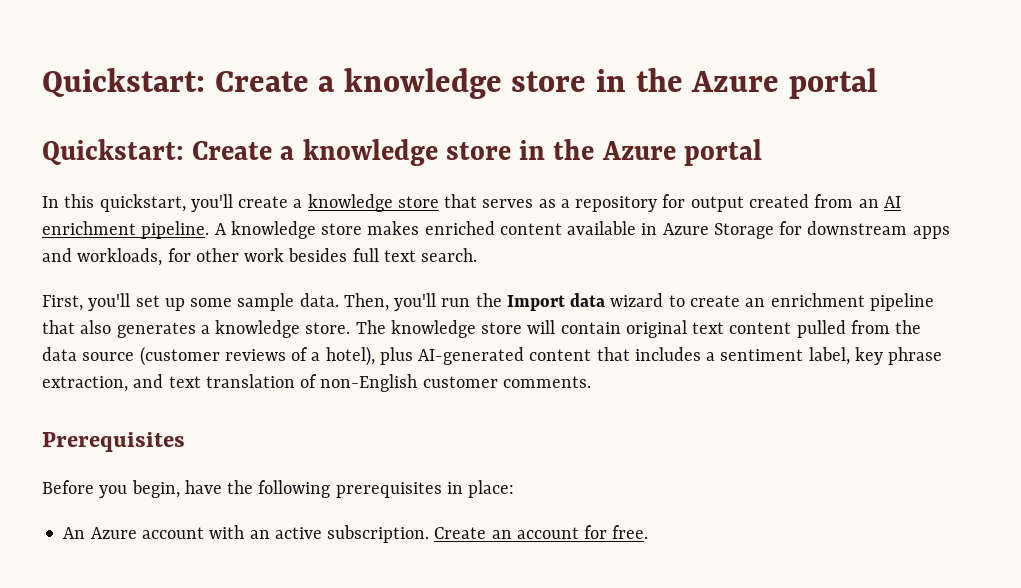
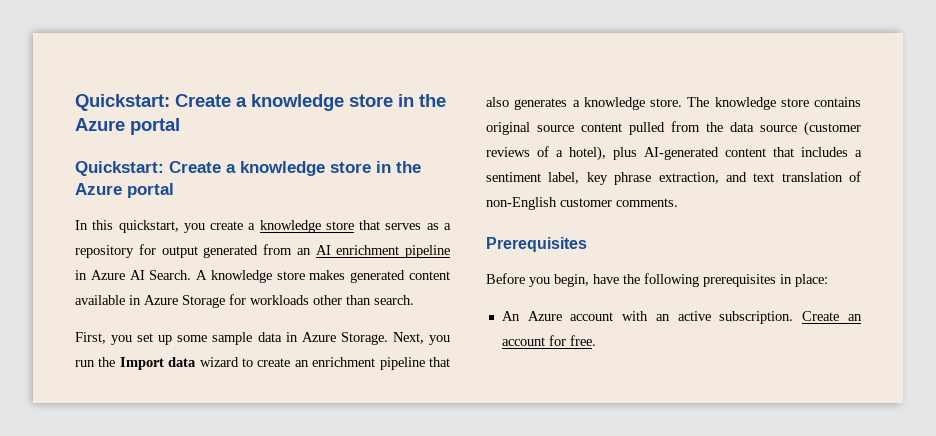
- In this quickstart, you'll create a knowledge store that serves as a repository for output created from an AI enrichment pipeline.
+ In this quickstart, you create a knowledge store that serves as a repository for output generated from an AI enrichment pipeline in Azure AI Search.
- A knowledge store makes enriched content available in Azure Storage for downstream apps and workloads, for other work besides full text search.
+ A knowledge store makes generated content available in Azure Storage for workloads other than search.
- First, you'll set up some sample data. Then, you'll run the Import data wizard to create an enrichment pipeline that also generates a knowledge store.
+ First, you set up some sample data in Azure Storage. Next, you run the Import data wizard to create an enrichment pipeline that also generates a knowledge store.
- The knowledge store will contain original text content pulled from the data source (customer reviews of a hotel), plus AI-generated content that includes a sentiment label, key phrase extraction, and text translation of non-English customer comments.
+ The knowledge store contains original source content pulled from the data source (customer reviews of a hotel), plus AI-generated content that includes a sentiment label, key phrase extraction, and text translation of non-English customer comments.

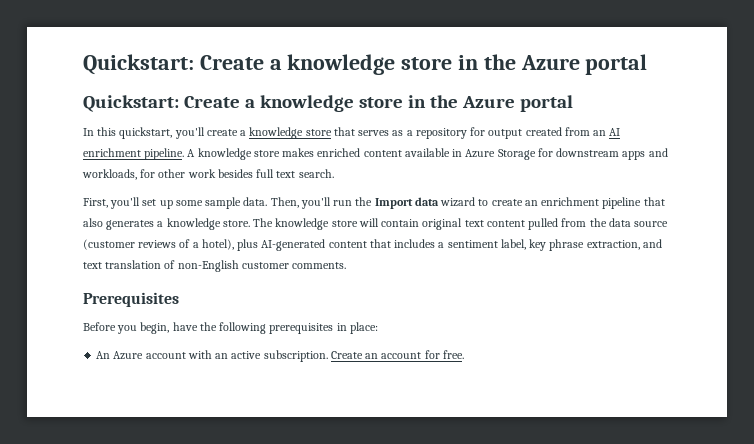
- In this quickstart, you create a knowledge store that serves as a repository for output generated from an AI enrichment pipeline in Azure AI Search.
+ In this quickstart, you'll create a knowledge store that serves as a repository for output created from an AI enrichment pipeline.
- A knowledge store makes generated content available in Azure Storage for workloads other than search.
+ A knowledge store makes enriched content available in Azure Storage for downstream apps and workloads, for other work besides full text search.
- First, you set up some sample data in Azure Storage. Next, you run the Import data wizard to create an enrichment pipeline that also generates a knowledge store.
+ First, you'll set up some sample data. Then, you'll run the Import data wizard to create an enrichment pipeline that also generates a knowledge store.
- The knowledge store contains original source content pulled from the data source (customer reviews of a hotel), plus AI-generated content that includes a sentiment label, key phrase extraction, and text translation of non-English customer comments.
+ The knowledge store will contain original text content pulled from the data source (customer reviews of a hotel), plus AI-generated content that includes a sentiment label, key phrase extraction, and text translation of non-English customer comments.

